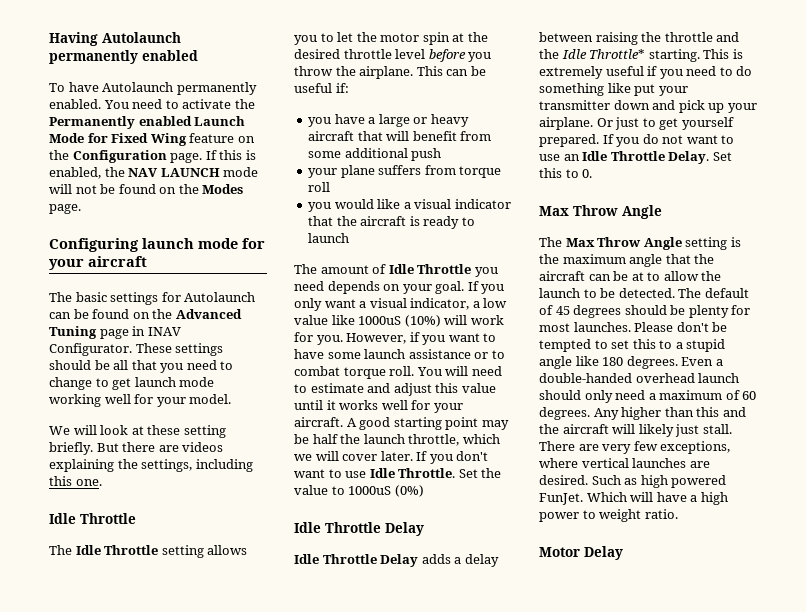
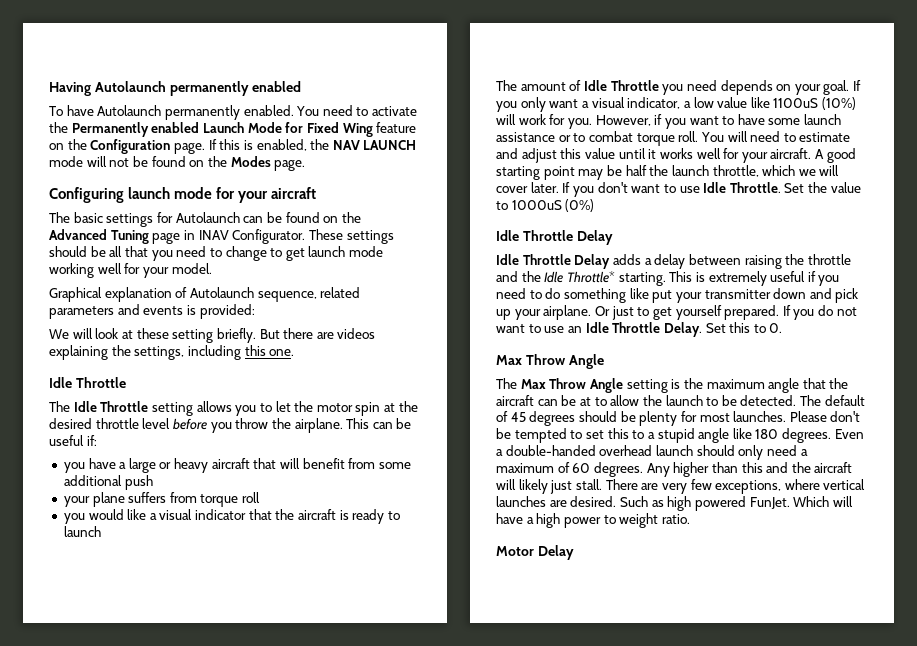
+ Graphical explanation of Autolaunch sequence, related parameters and events is provided:
- If you only want a visual indicator, a low value like 1000uS (10%) will work for you.
+ If you only want a visual indicator, a low value like 1100uS (10%) will work for you.

